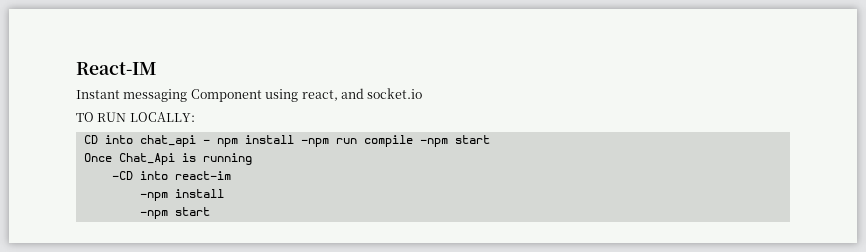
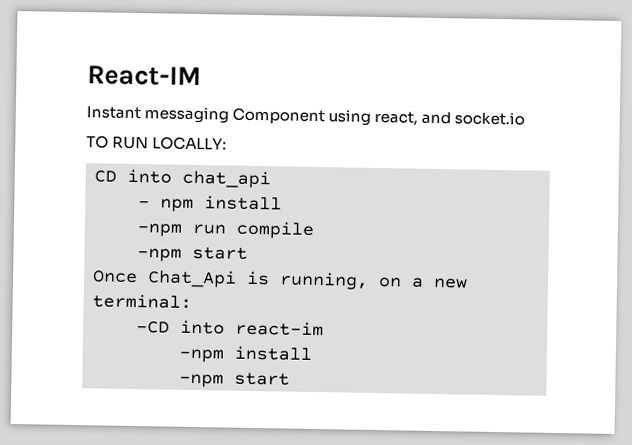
- CD into chat_api - npm install -npm run compile -npm start
+ CD into chat_api
+ - npm install
+ -npm run compile
+ -npm start
- Once Chat_Api is running
+ Once Chat_Api is running, on a new terminal:

